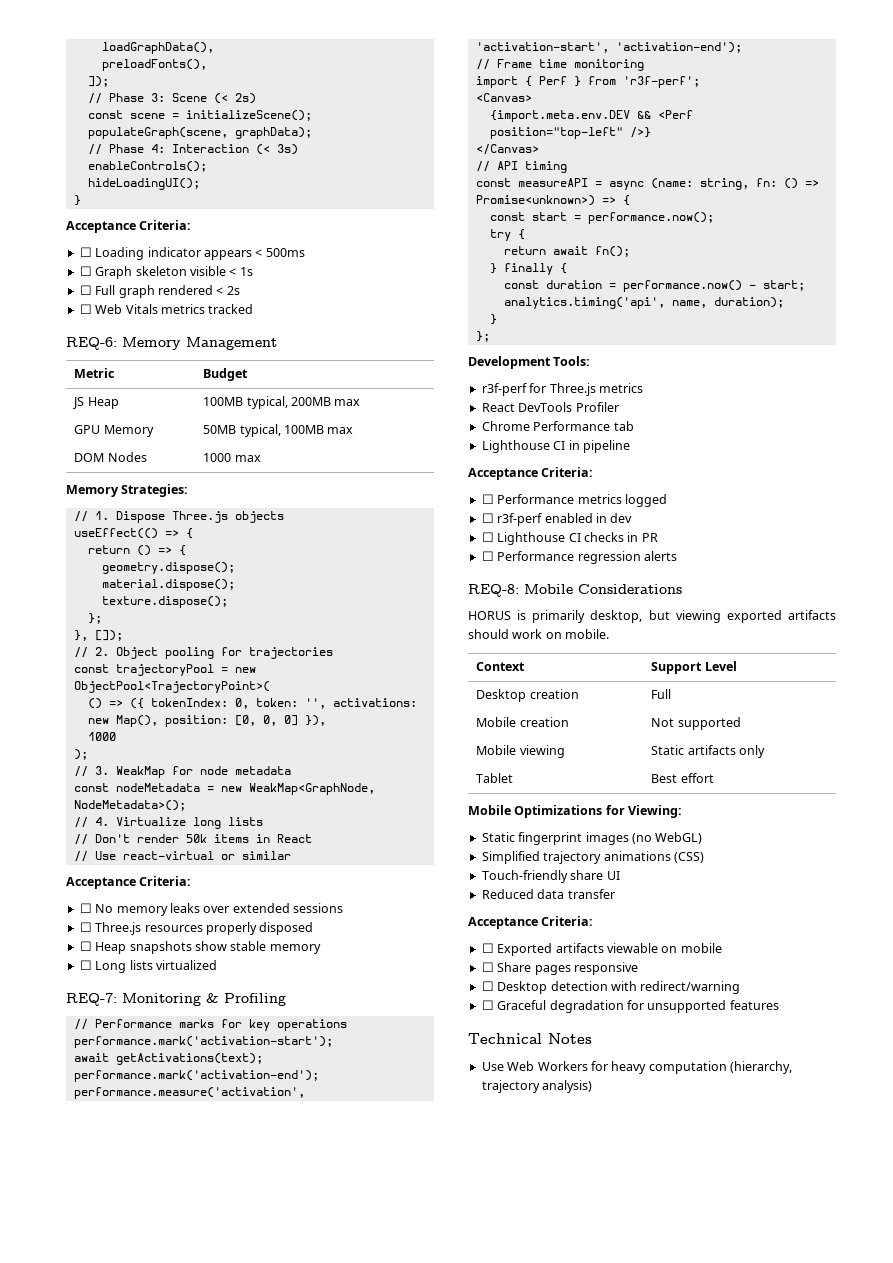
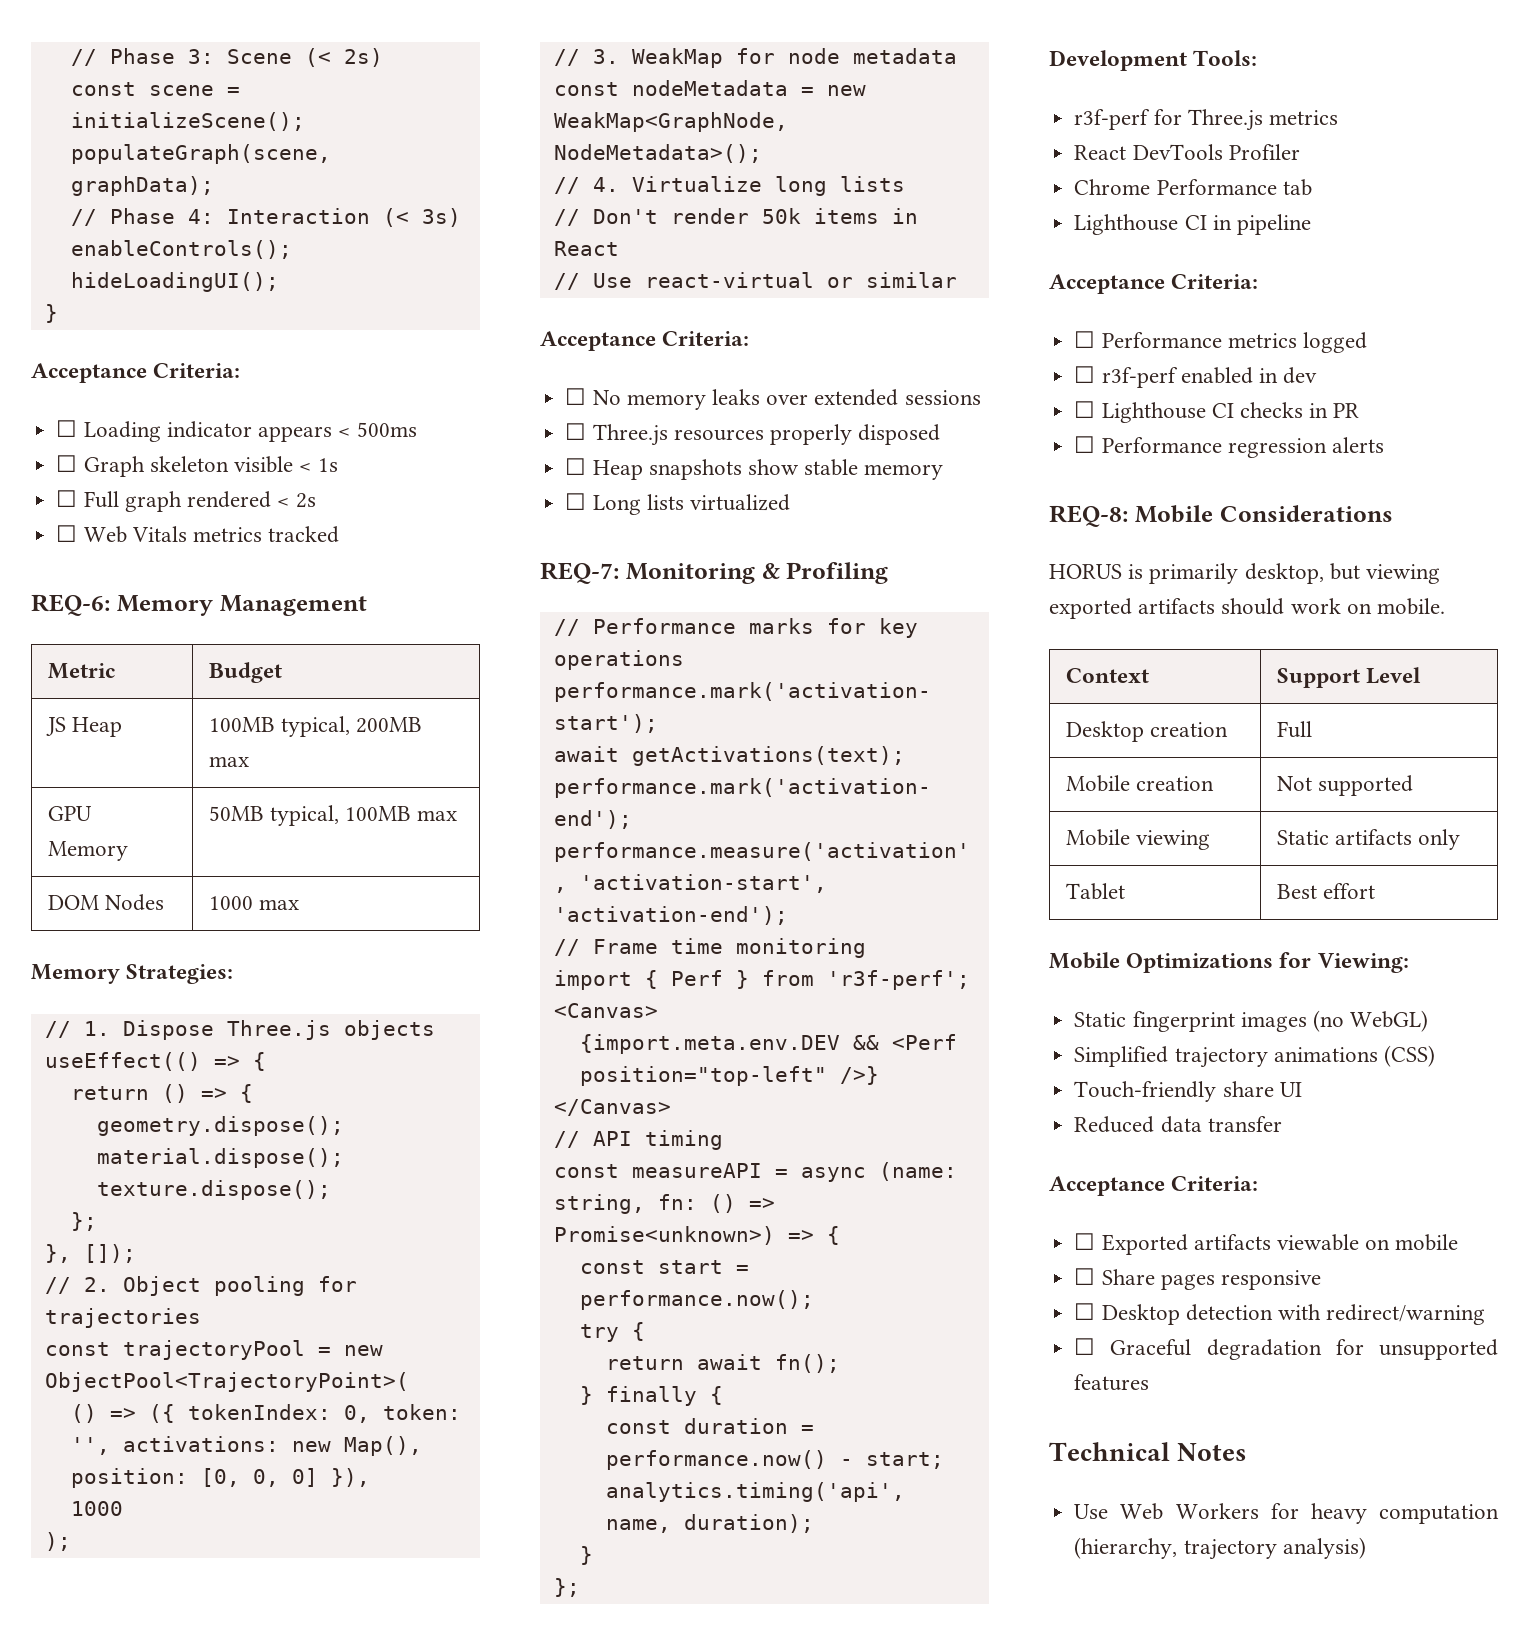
- loadGraphData(),
- preloadFonts(),
- ]);

